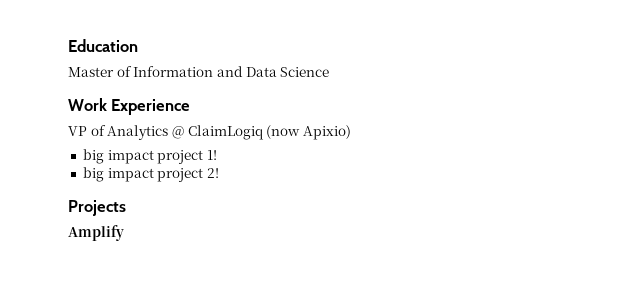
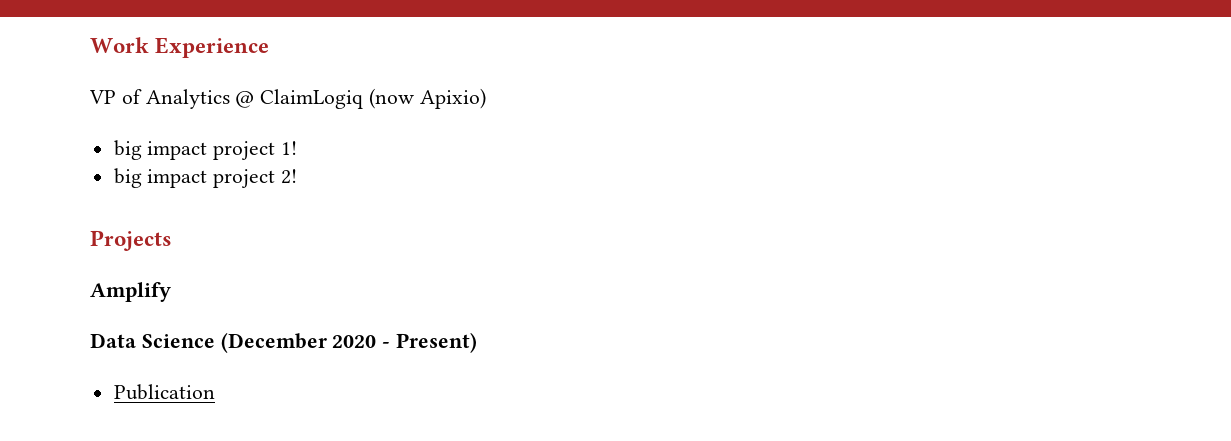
- Education
- Master of Information and Data Science
+ Data Science (December 2020 - Present)
+ Publication

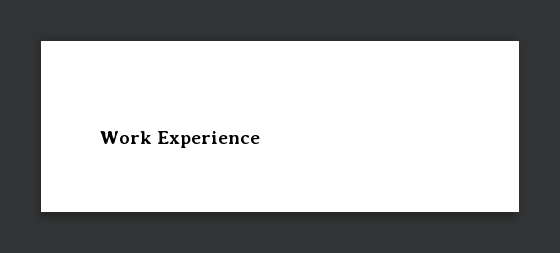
- VP of Analytics @ ClaimLogiq (now Apixio)
- big impact project 1!
- big impact project 2!
- Projects
- Amplify
- Data Science (December 2020 - Present)
- Publication

